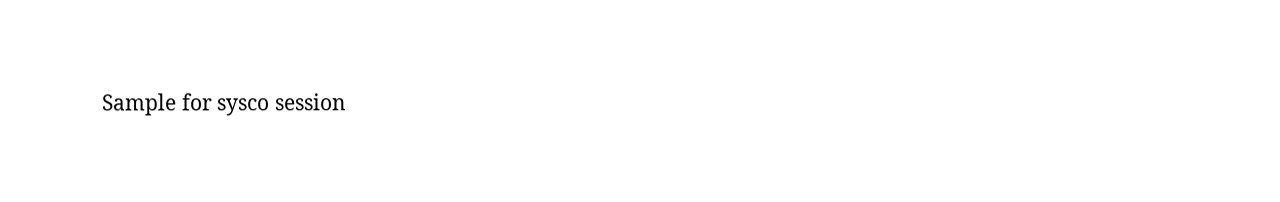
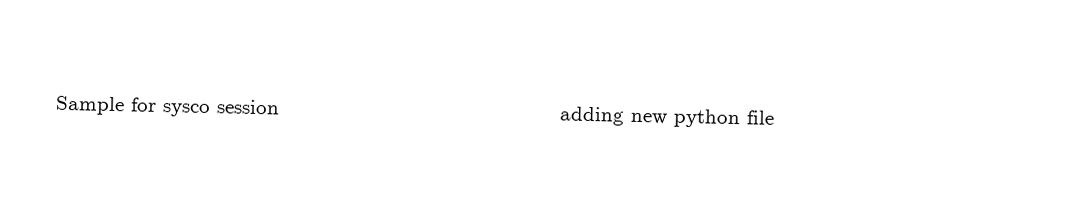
+ adding new python file

